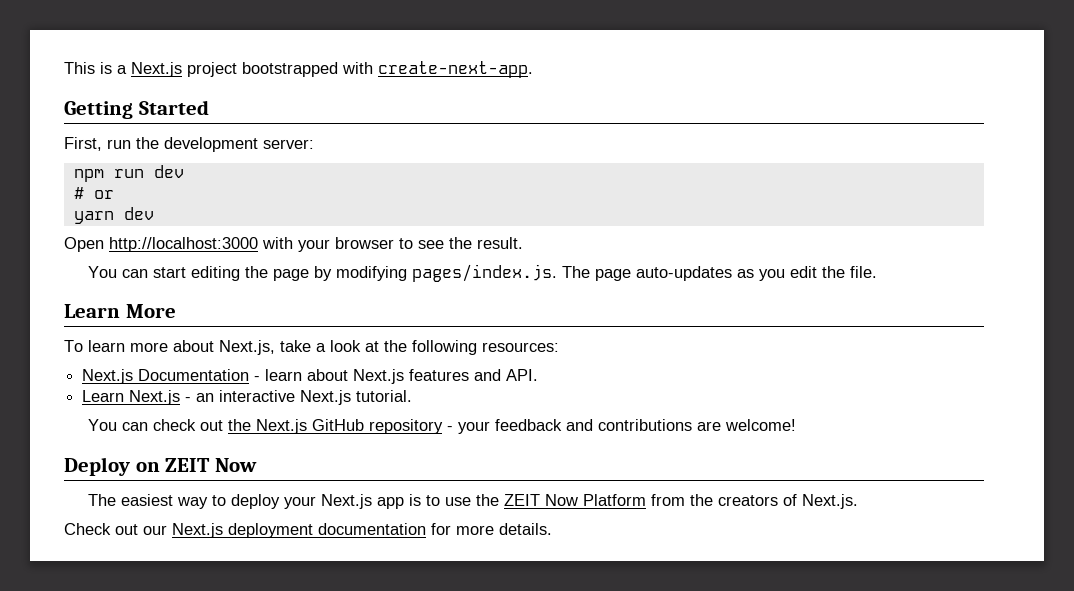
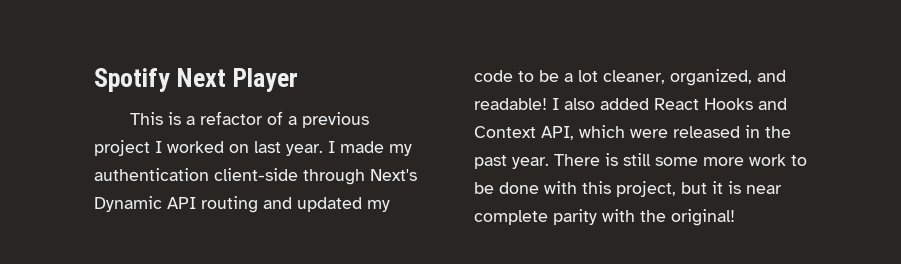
- This is a Next.js project bootstrapped with create-next-app.
- Getting Started
- First, run the development server:
- npm run dev
- # or
- yarn dev
- Open http://localhost:3000 with your browser to see the result.
- You can start editing the page by modifying pages/index.js. The page auto-updates as you edit the file.
- Learn More
- To learn more about Next.js, take a look at the following resources:
- Next.js Documentation - learn about Next.js features and API.
- Learn Next.js - an interactive Next.js tutorial.
- You can check out the Next.js GitHub repository - your feedback and contributions are welcome!
- Deploy on ZEIT Now
- The easiest way to deploy your Next.js app is to use the ZEIT Now Platform from the creators of Next.js.
- Check out our Next.js deployment documentation for more details.
+ Spotify Next Player
+ This is a refactor of a previous project I worked on last year. I made my authentication client-side through Next's Dynamic API routing and updated my code to be a lot cleaner, organized, and readable! I also added React Hooks and Context API, which were released in the past year. There is still some more work to be done with this project, but it is near complete parity with the original!

